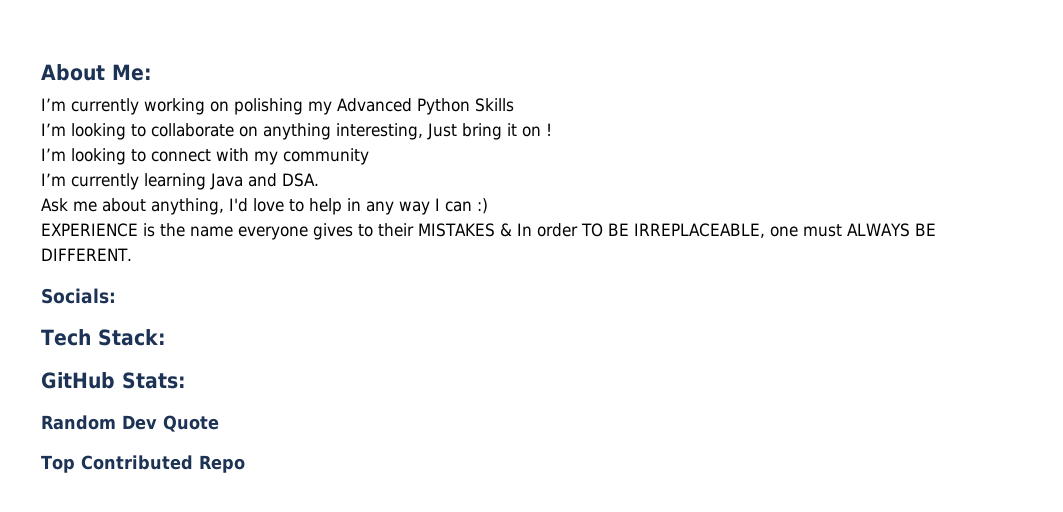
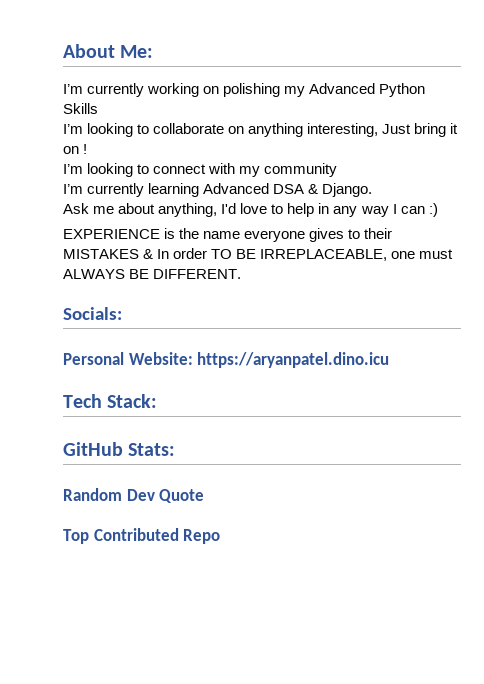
- I’m currently learning Java and DSA.
+ I’m currently learning Advanced DSA & Django.
+ Personal Website: https://aryanpatel.dino.icu

